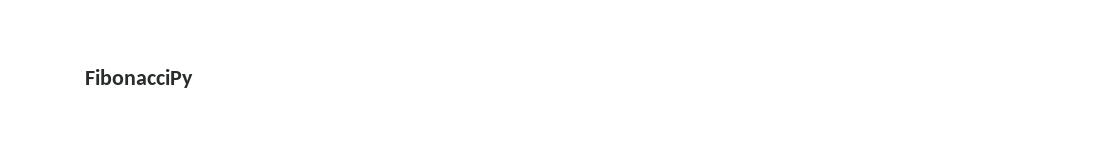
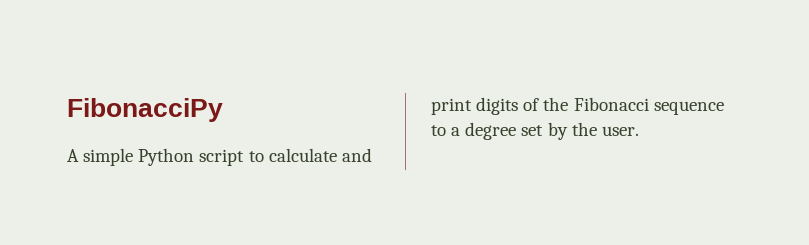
+ A simple Python script to calculate and print digits of the Fibonacci sequence to a degree set by the user.

